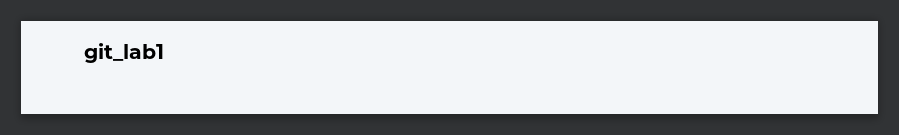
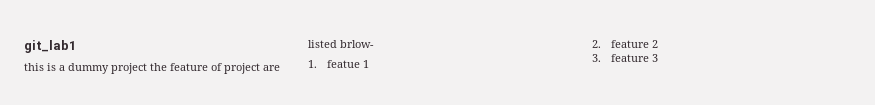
+ this is a dummy project the feature of project are listed brlow-
+ 1. featue 1
+ 2. feature 2
+ 3. feature 3

